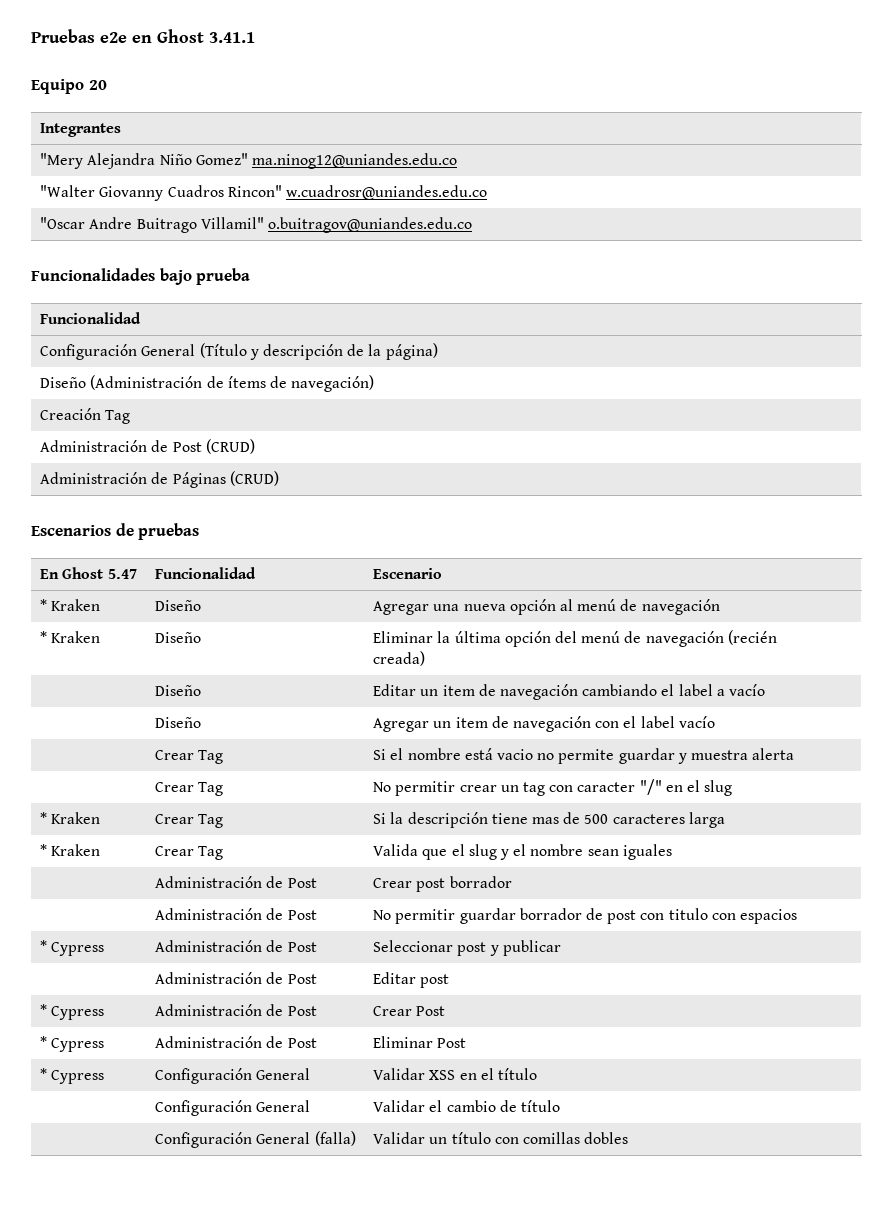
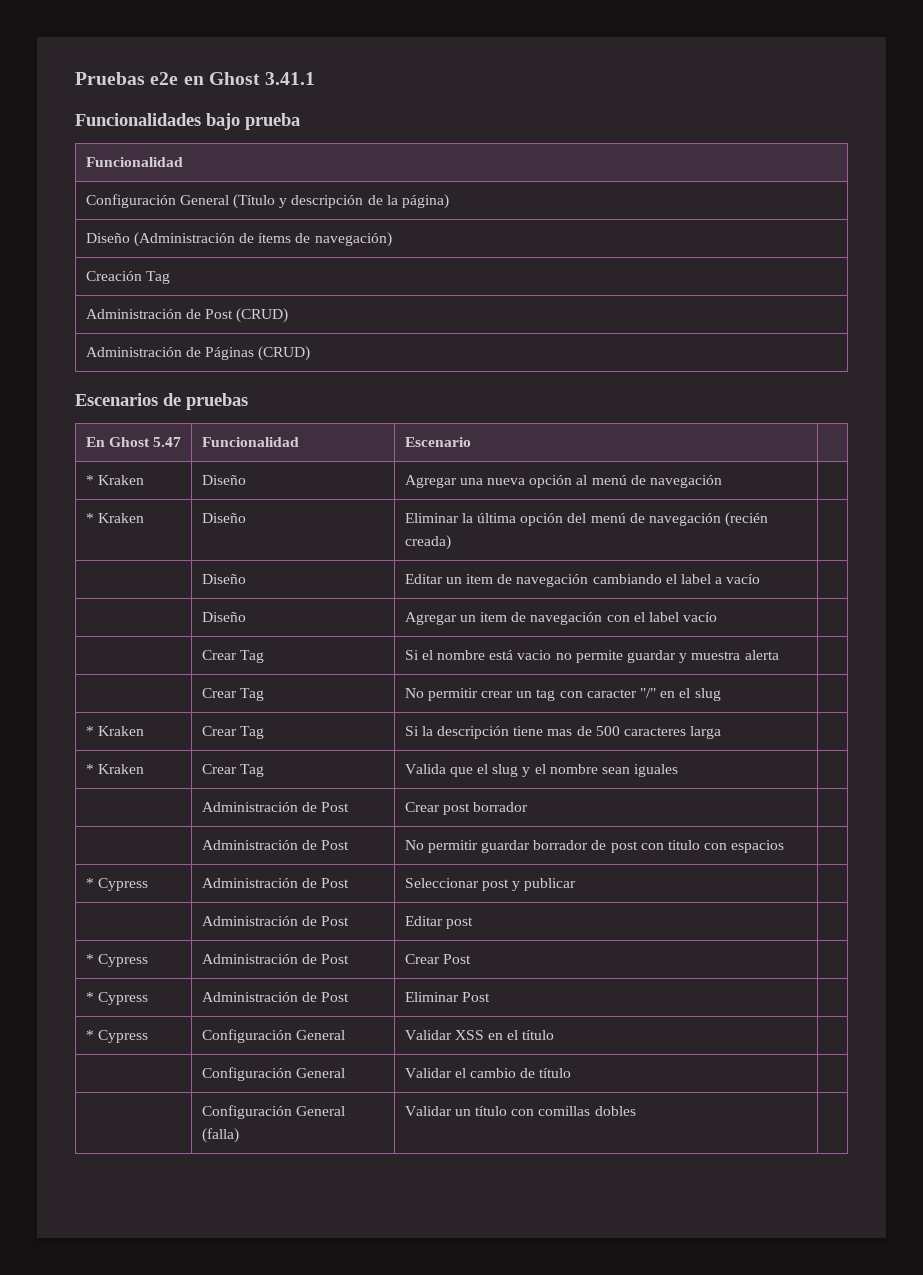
- Equipo 20
- Integrantes
- "Mery Alejandra Niño Gomez" ma.ninog12@uniandes.edu.co
- "Walter Giovanny Cuadros Rincon" w.cuadrosr@uniandes.edu.co
- "Oscar Andre Buitrago Villamil" o.buitragov@uniandes.edu.co

